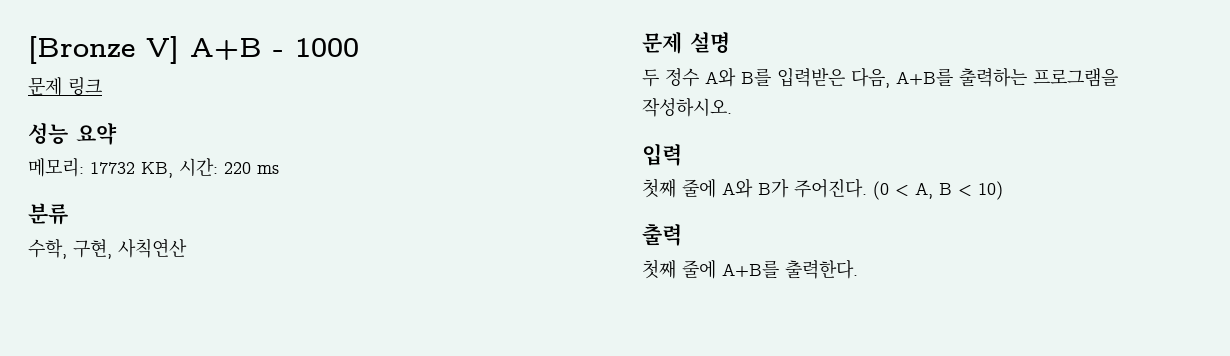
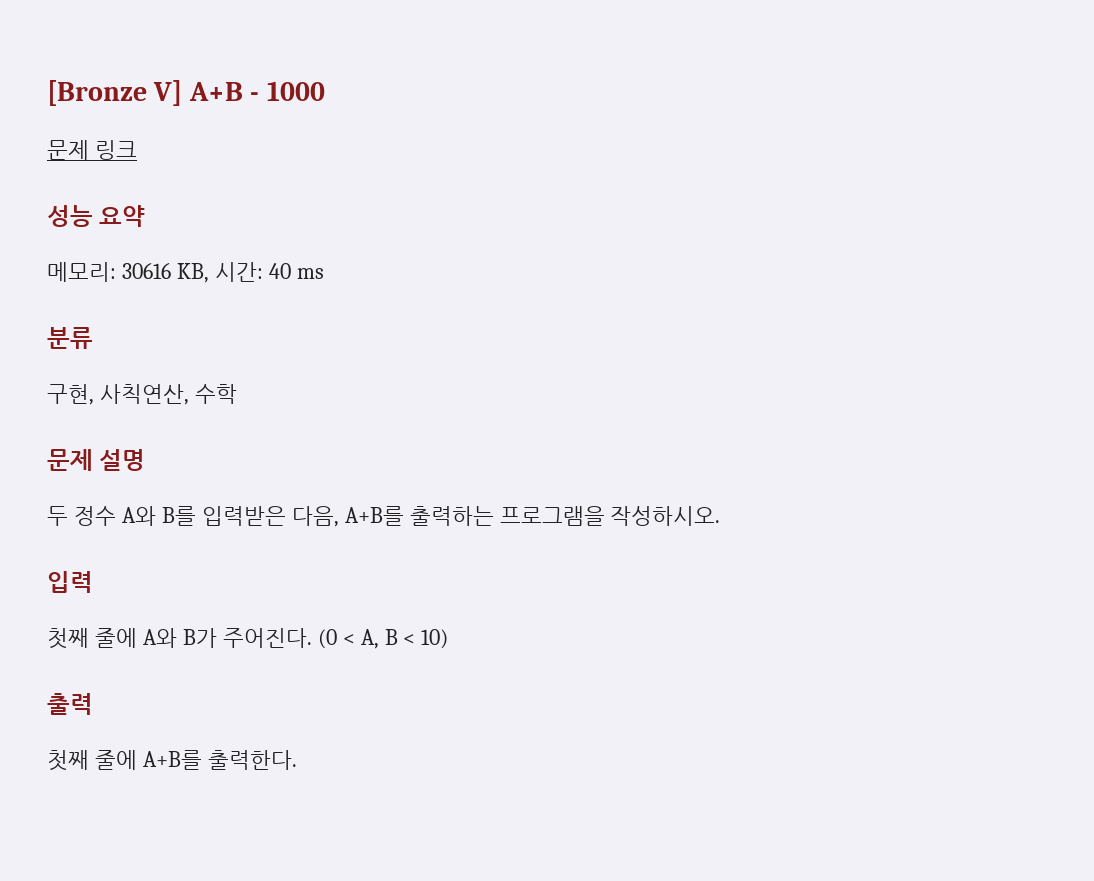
- 메모리: 17732 KB, 시간: 220 ms
+ 메모리: 30616 KB, 시간: 40 ms
- 수학, 구현, 사칙연산
+ 구현, 사칙연산, 수학

